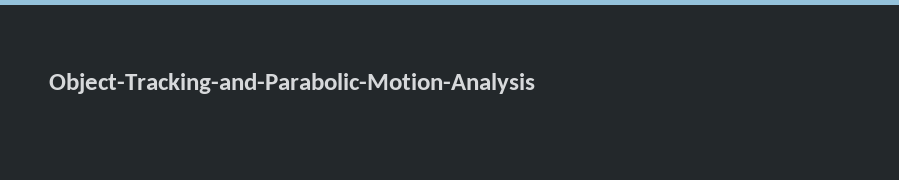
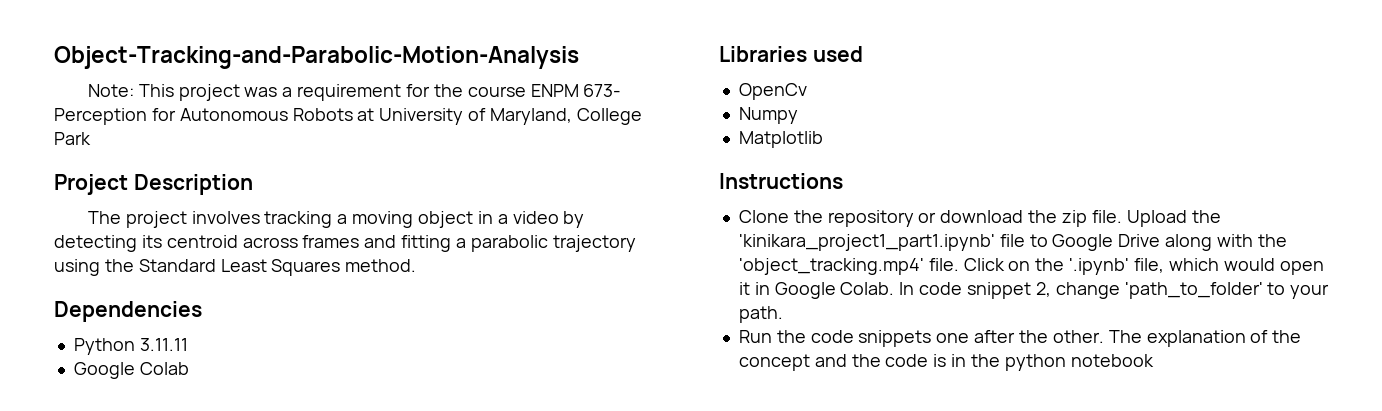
+ Note: This project was a requirement for the course ENPM 673- Perception for Autonomous Robots at University of Maryland, College Park
+ Project Description
+ The project involves tracking a moving object in a video by detecting its centroid across frames and fitting a parabolic trajectory using the Standard Least Squares method.
+ Dependencies
+ Python 3.11.11
+ Google Colab
+ Libraries used
+ OpenCv
+ Numpy
+ Matplotlib
+ Instructions
+ Clone the repository or download the zip file. Upload the 'kinikara_project1_part1.ipynb' file to Google Drive along with the 'object_tracking.mp4' file. Click on the '.ipynb' file, which would open it in Google Colab. In code snippet 2, change 'path_to_folder' to your path.
+ Run the code snippets one after the other. The explanation of the concept and the code is in the python notebook

